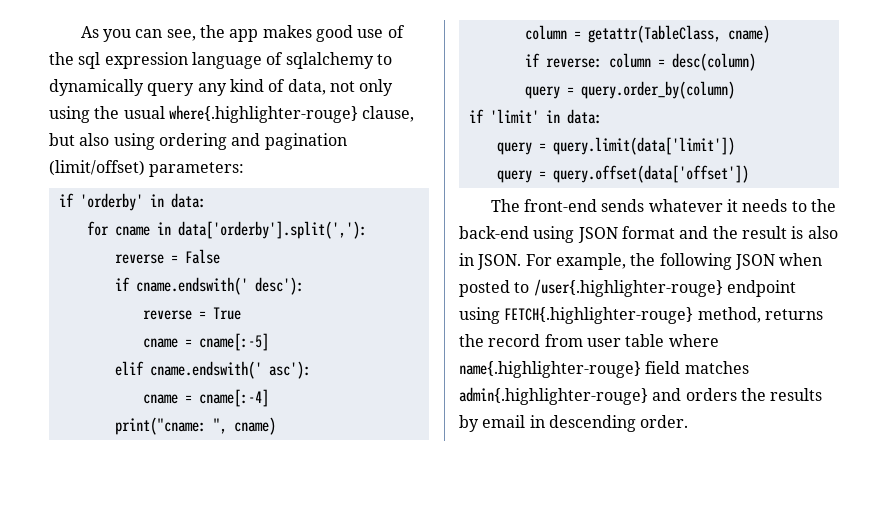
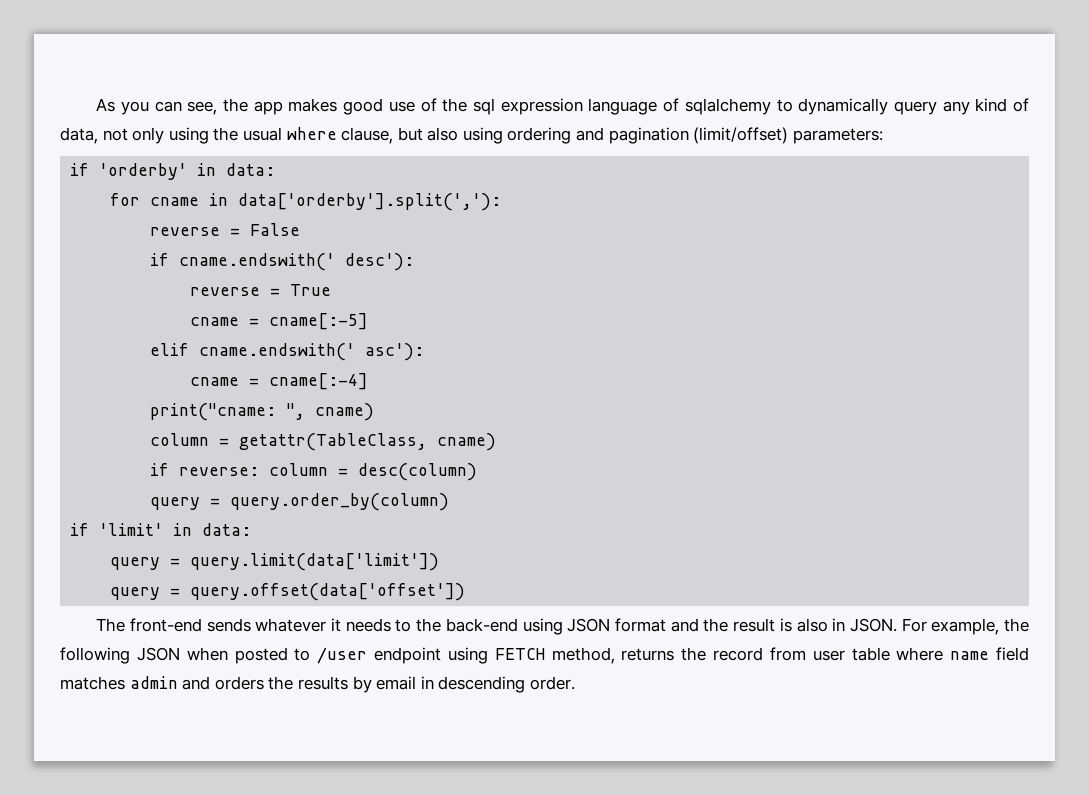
- As you can see, the app makes good use of the sql expression language of sqlalchemy to dynamically query any kind of data, not only using the usual where{.highlighter-rouge} clause, but also using ordering and pagination (limit/offset) parameters:
+ As you can see, the app makes good use of the sql expression language of sqlalchemy to dynamically query any kind of data, not only using the usual where clause, but also using ordering and pagination (limit/offset) parameters:
- For example, the following JSON when posted to /user{.highlighter-rouge} endpoint using FETCH{.highlighter-rouge} method, returns the record from user table where name{.highlighter-rouge} field matches admin{.highlighter-rouge} and orders the results by email in descending order.
+ For example, the following JSON when posted to /user endpoint using FETCH method, returns the record from user table where name field matches admin and orders the results by email in descending order.

